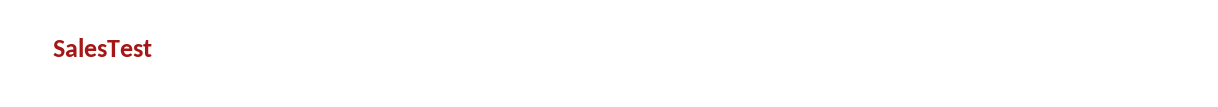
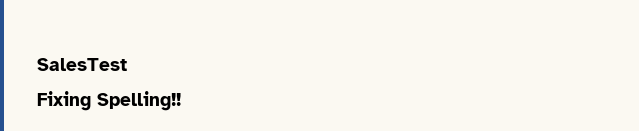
+ Fixing Spelling!!

